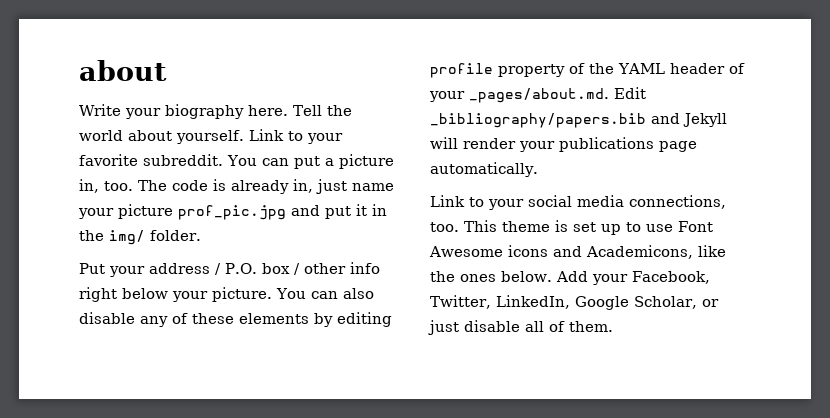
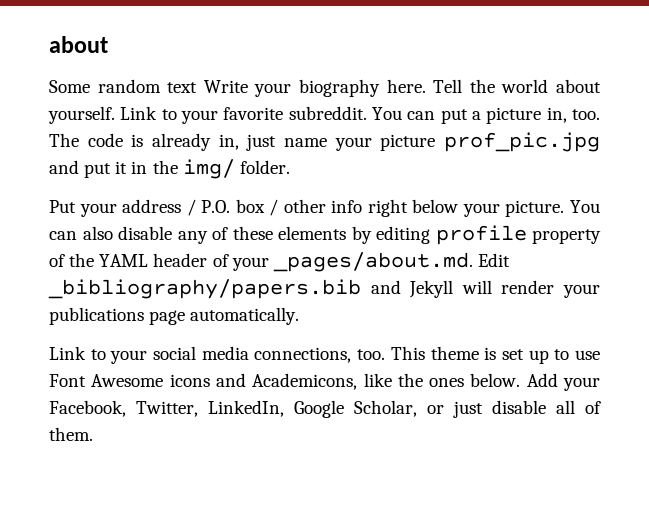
- Write your biography here.
+ Some random text Write your biography here.

